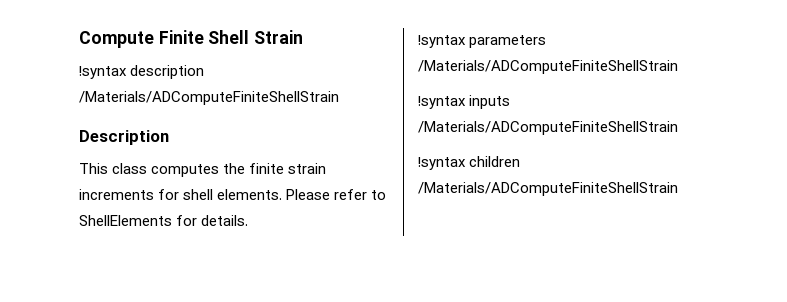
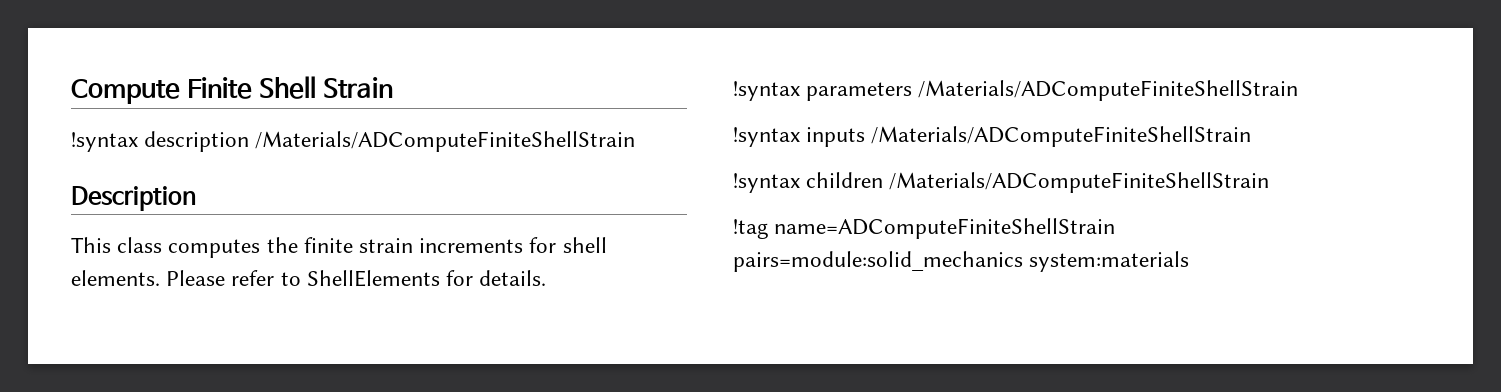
+ !tag name=ADComputeFiniteShellStrain pairs=module:solid_mechanics system:materials

